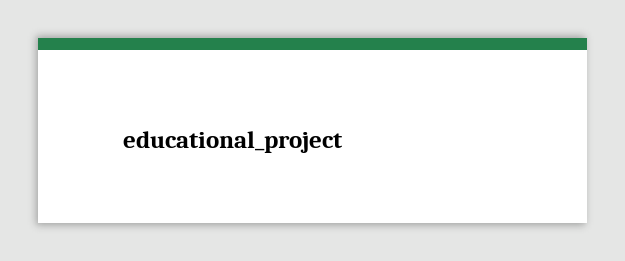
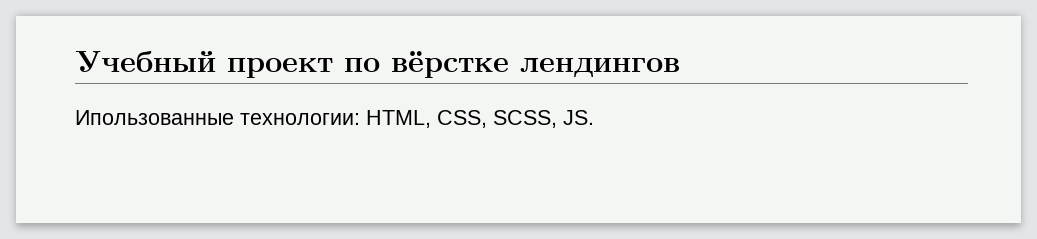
- educational_project
+ Учебный проект по вёрстке лендингов
+ Ипользованные технологии: HTML, CSS, SCSS, JS.

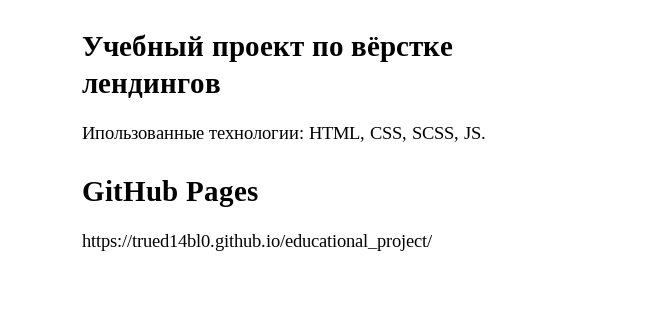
+ GitHub Pages
+ https://trued14bl0.github.io/educational_project/

